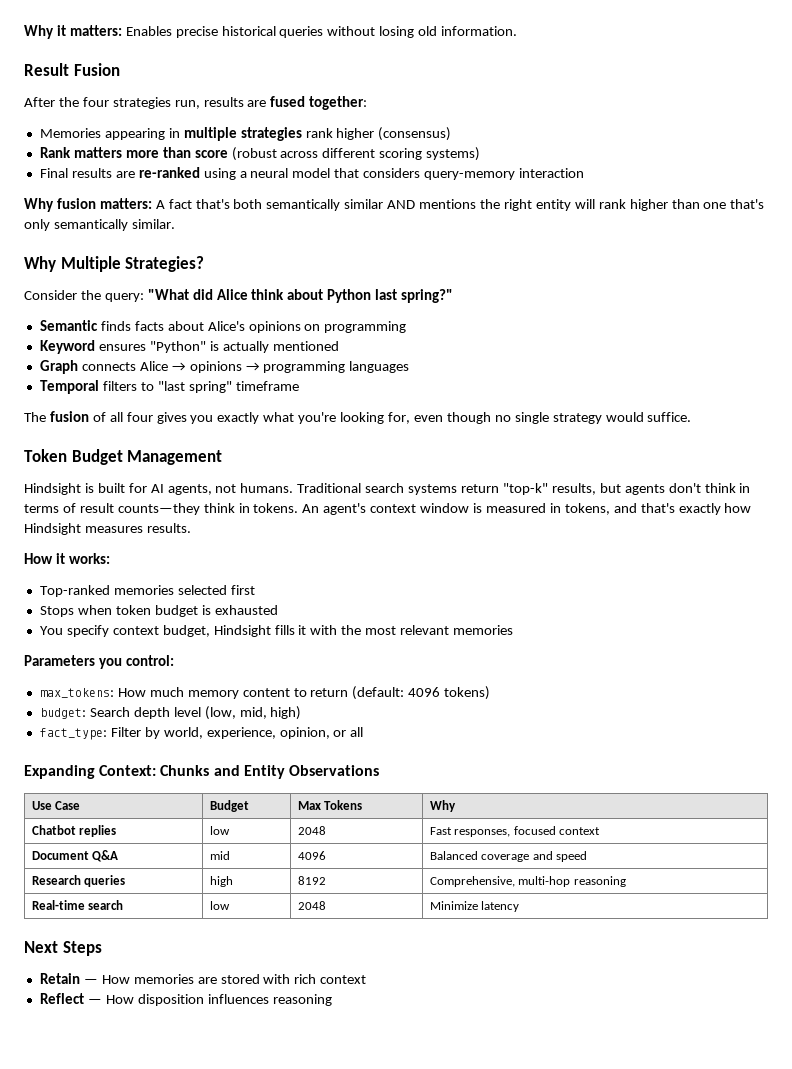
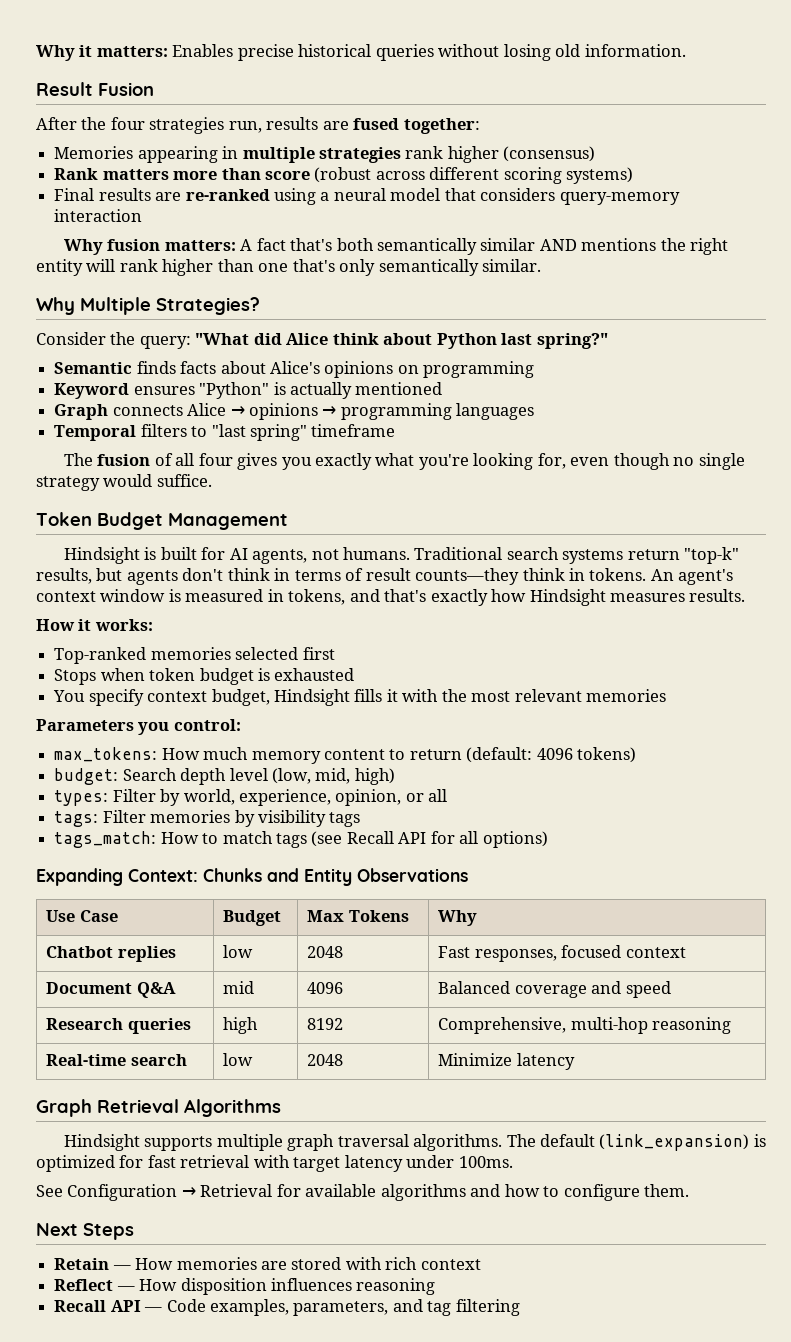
- fact_type: Filter by world, experience, opinion, or all
+ types: Filter by world, experience, opinion, or all
+ tags: Filter memories by visibility tags
+ tags_match: How to match tags (see Recall API for all options)
+ Graph Retrieval Algorithms
+ Hindsight supports multiple graph traversal algorithms. The default (link_expansion) is optimized for fast retrieval with target latency under 100ms.
+ See Configuration → Retrieval for available algorithms and how to configure them.
+ Recall API — Code examples, parameters, and tag filtering

